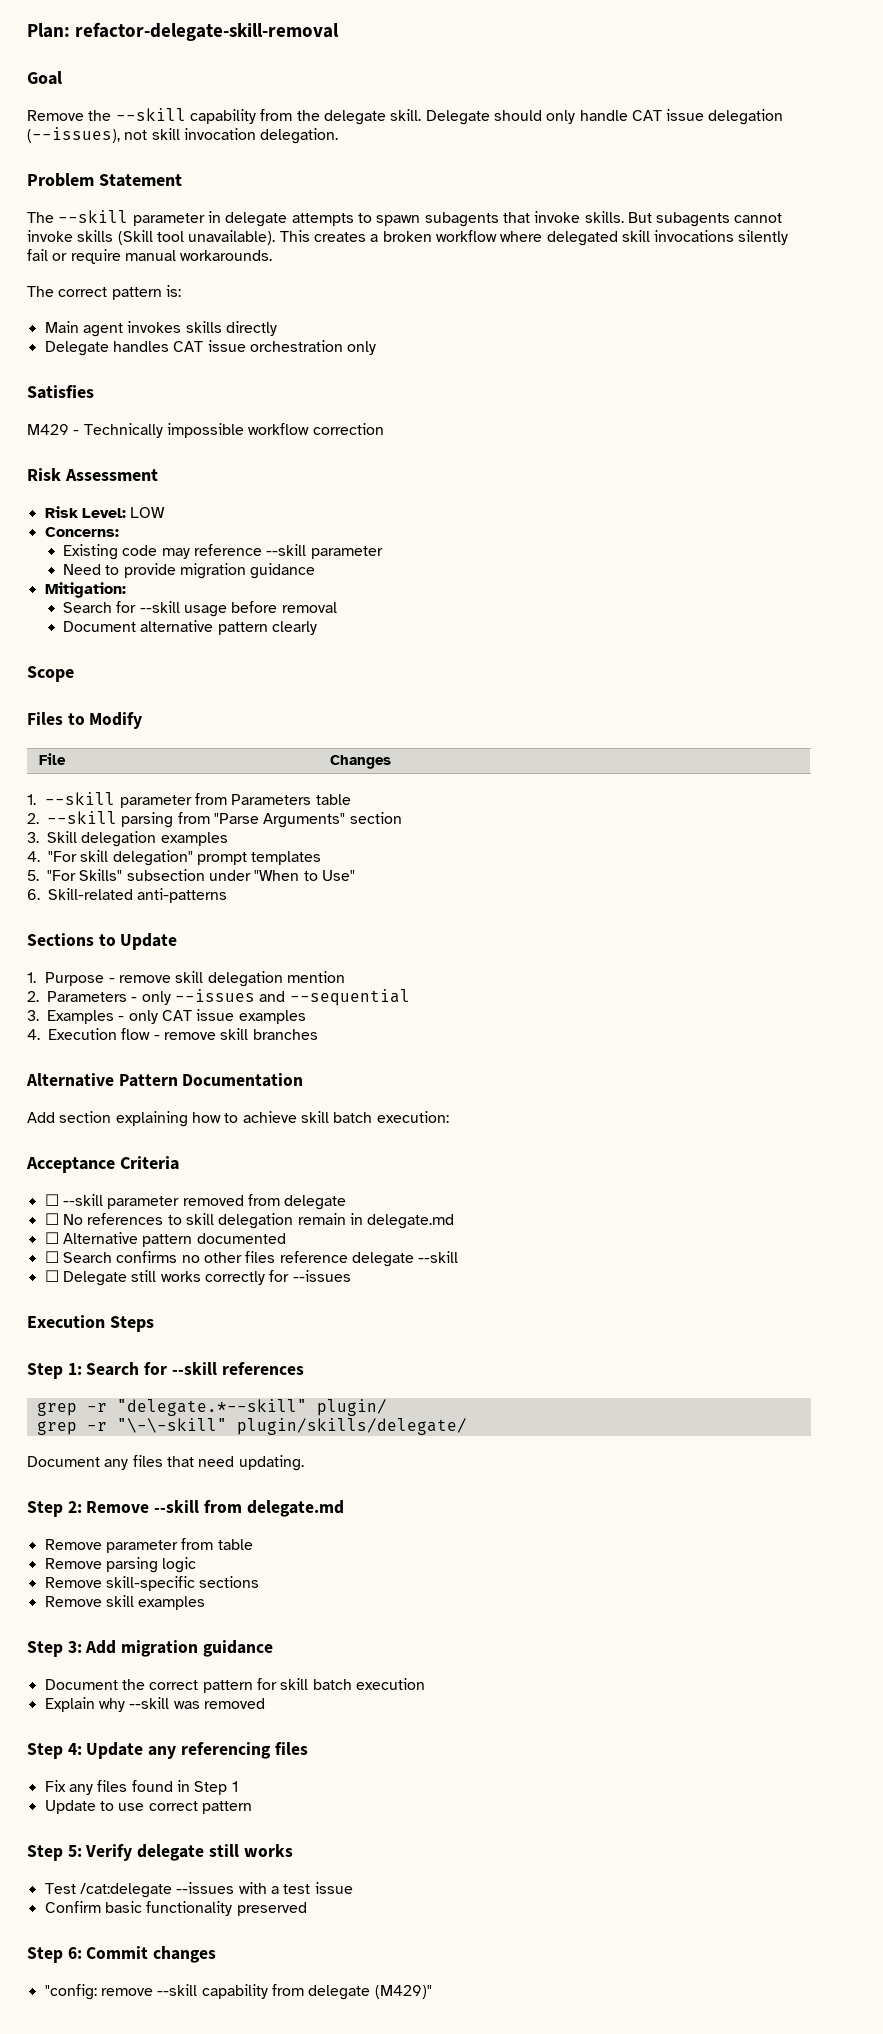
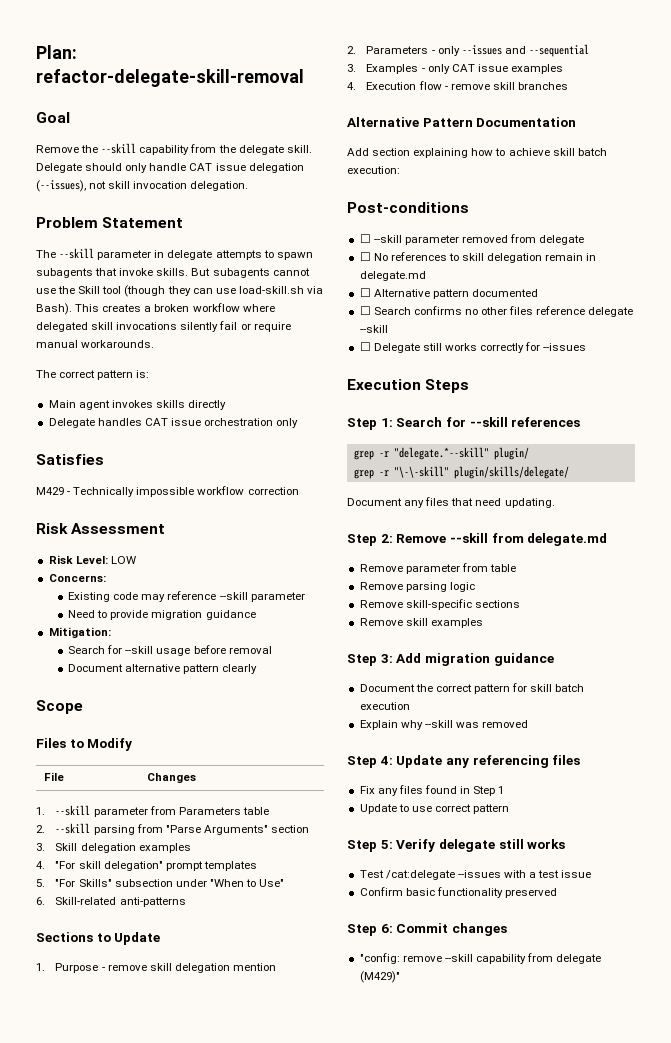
- But subagents cannot invoke skills (Skill tool unavailable).
+ But subagents cannot use the Skill tool (though they can use load-skill.sh via Bash).
- Acceptance Criteria
+ Post-conditions

